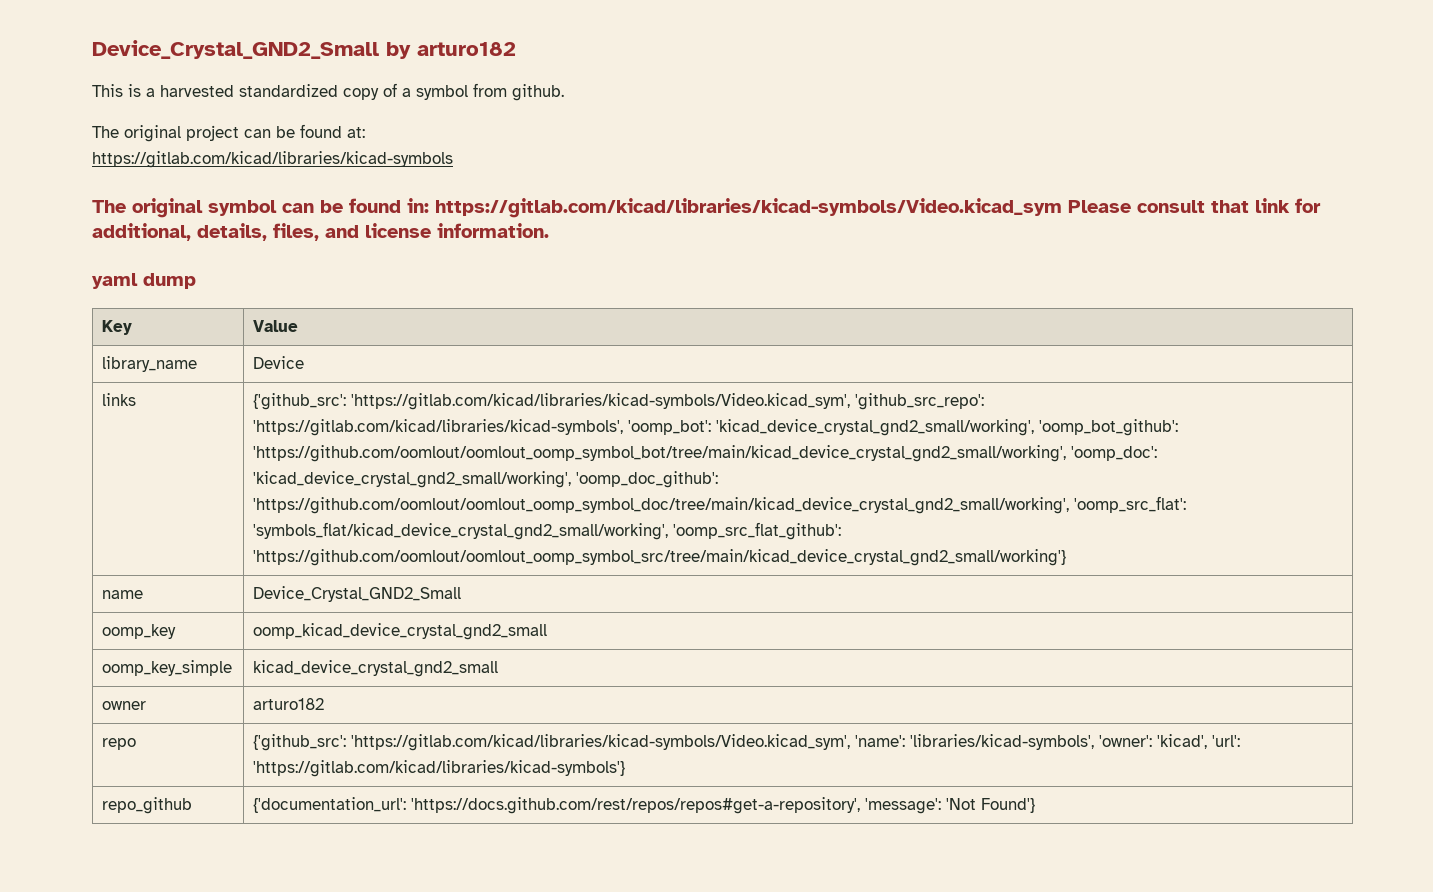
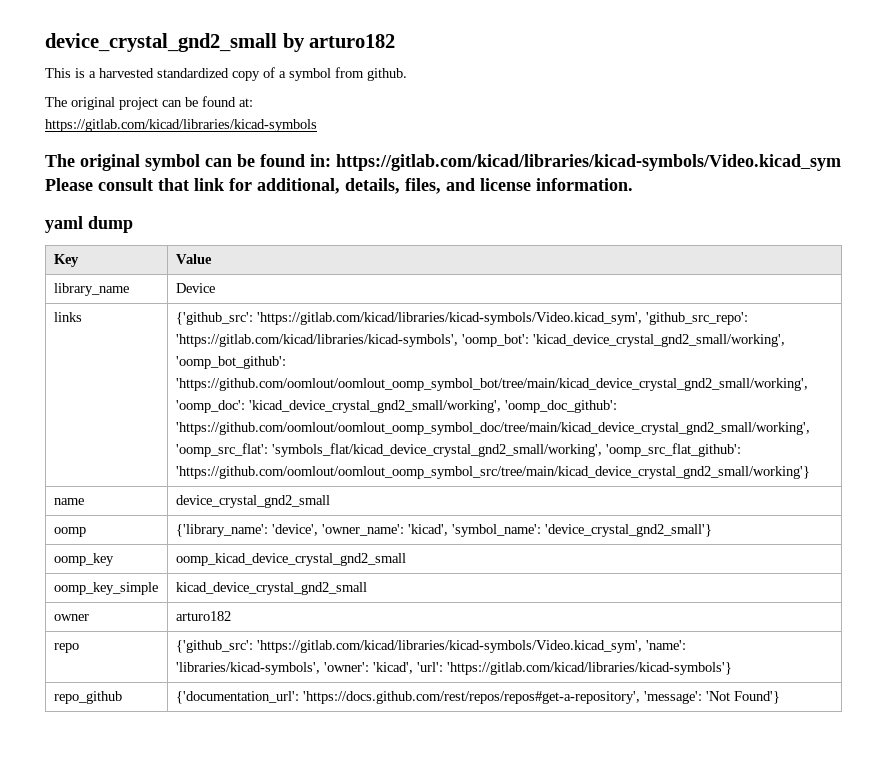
- Device_Crystal_GND2_Small by arturo182
+ device_crystal_gnd2_small by arturo182
- name | Device_Crystal_GND2_Small
+ name | device_crystal_gnd2_small
+ oomp | {'library_name': 'device', 'owner_name': 'kicad', 'symbol_name': 'device_crystal_gnd2_small'}

